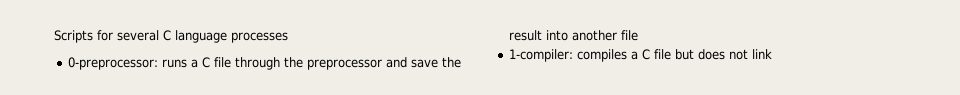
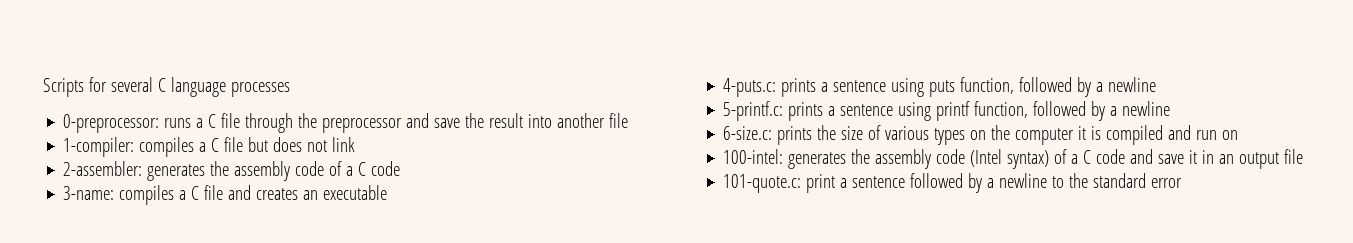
+ 2-assembler: generates the assembly code of a C code
+ 3-name: compiles a C file and creates an executable
+ 4-puts.c: prints a sentence using puts function, followed by a newline
+ 5-printf.c: prints a sentence using printf function, followed by a newline
+ 6-size.c: prints the size of various types on the computer it is compiled and run on
+ 100-intel: generates the assembly code (Intel syntax) of a C code and save it in an output file
+ 101-quote.c: print a sentence followed by a newline to the standard error

